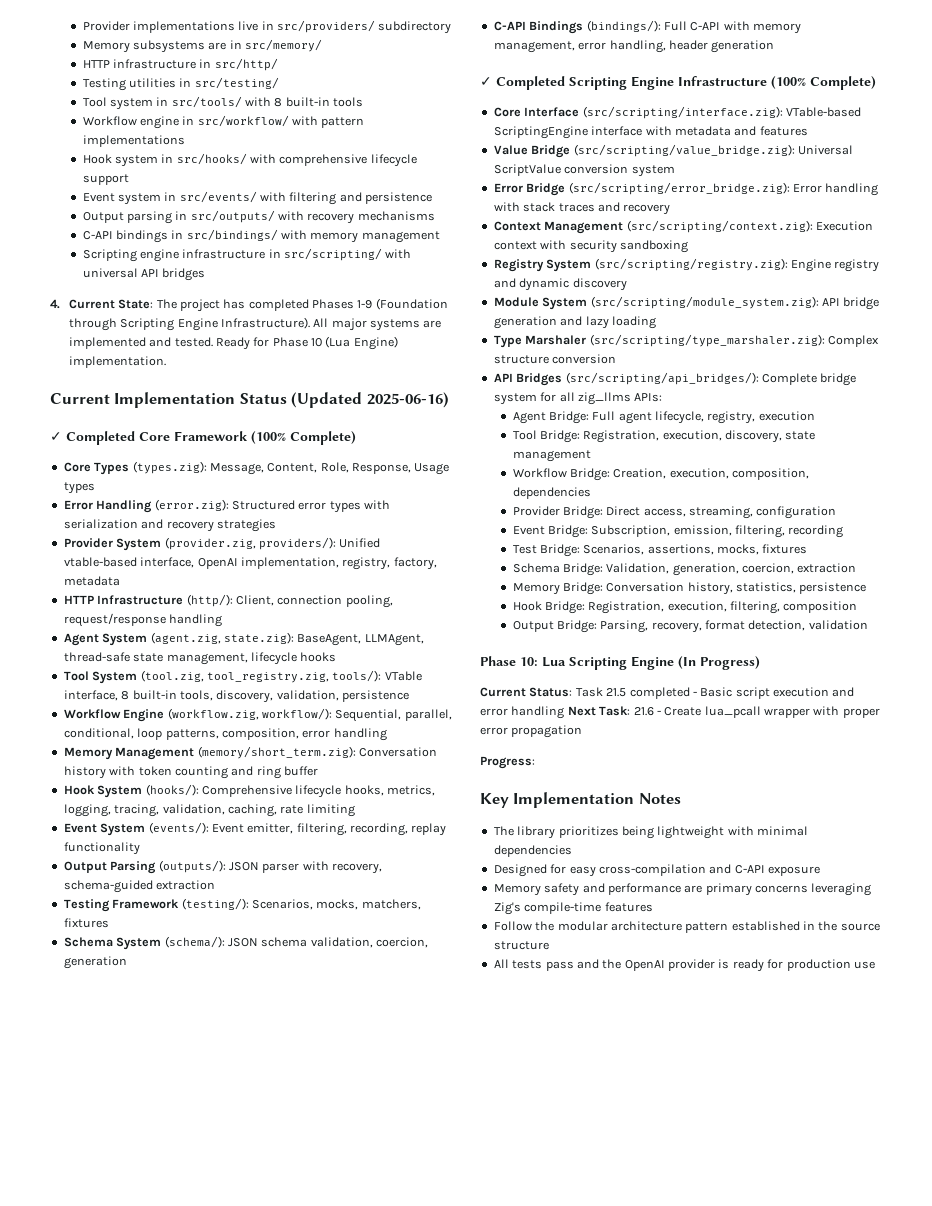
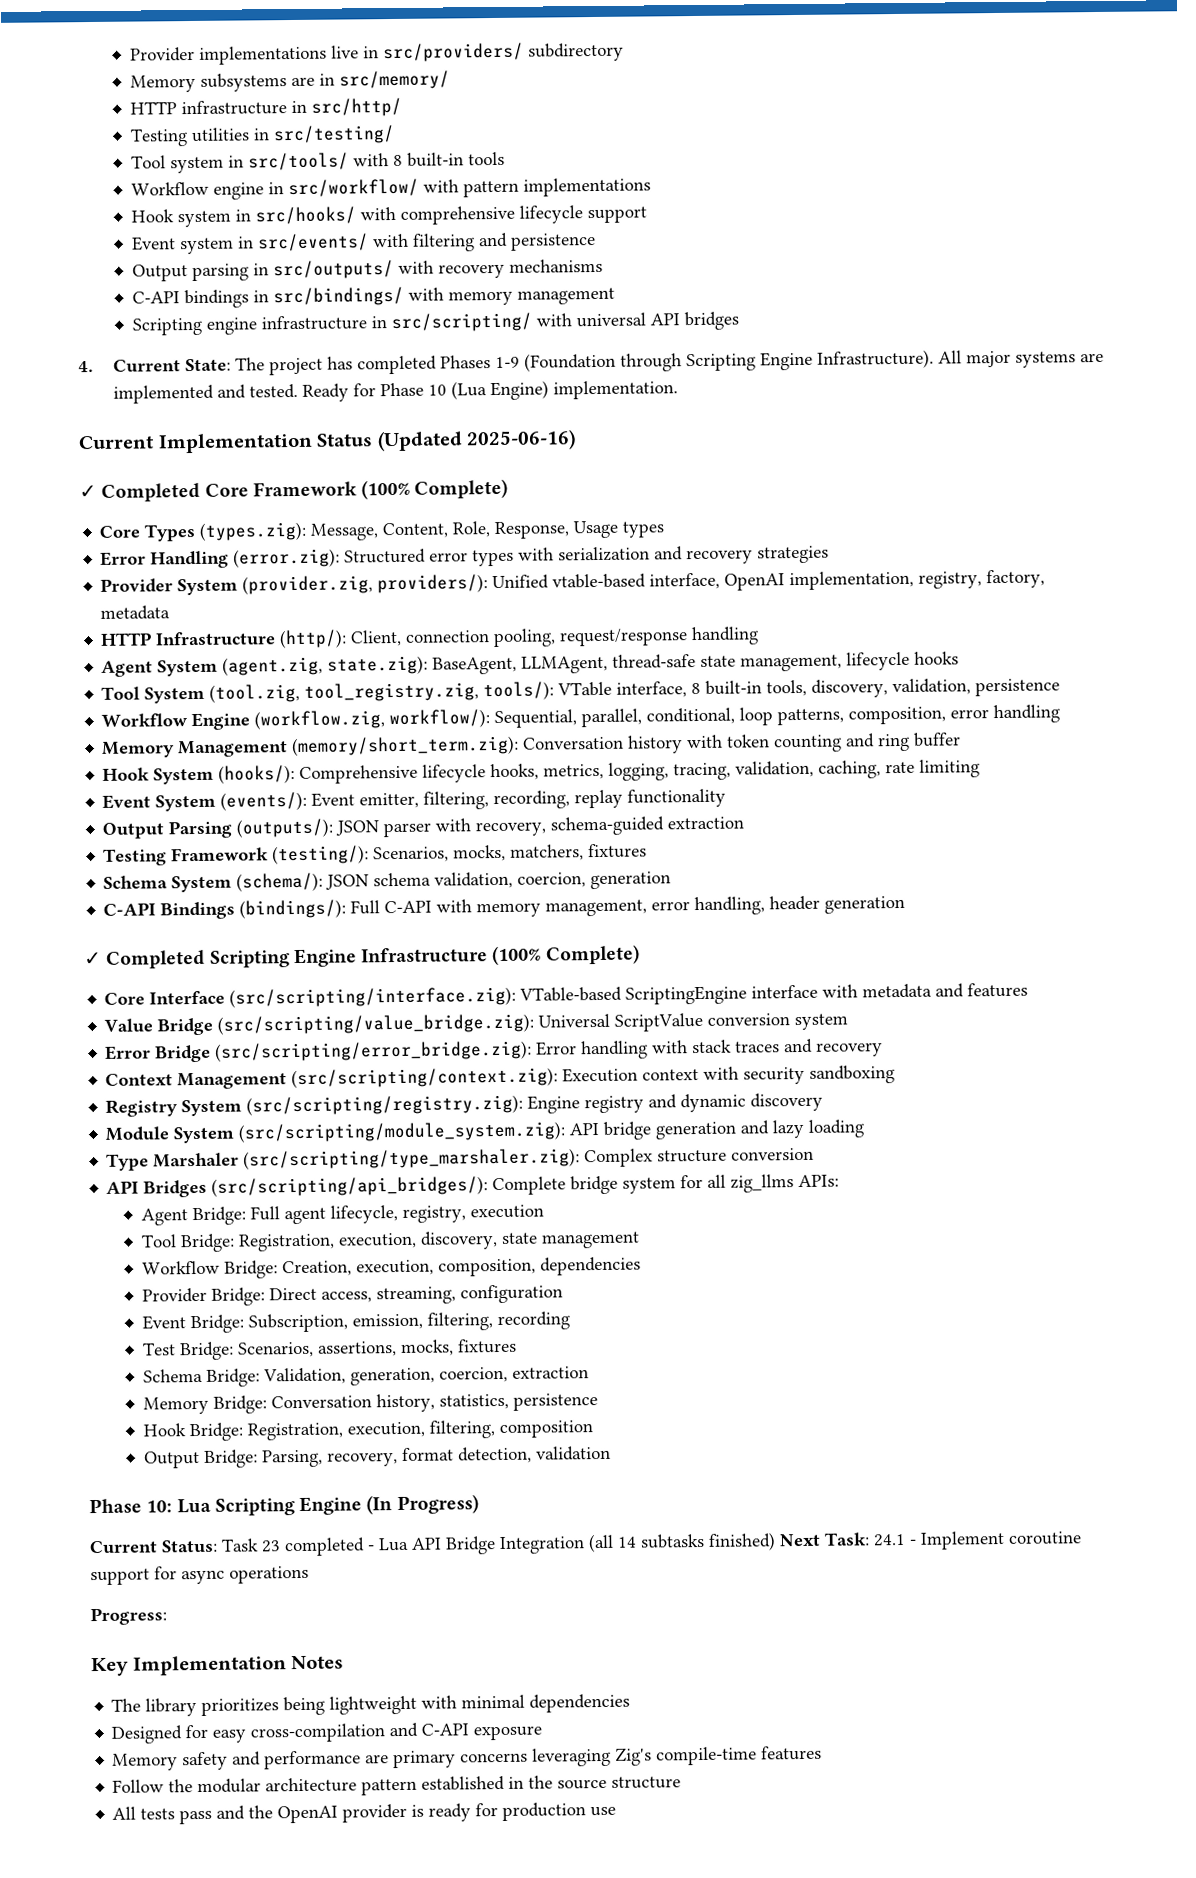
- Current Status: Task 21.5 completed - Basic script execution and error handling Next Task: 21.6 - Create lua_pcall wrapper with proper error propagation
+ Current Status: Task 23 completed - Lua API Bridge Integration (all 14 subtasks finished) Next Task: 24.1 - Implement coroutine support for async operations

